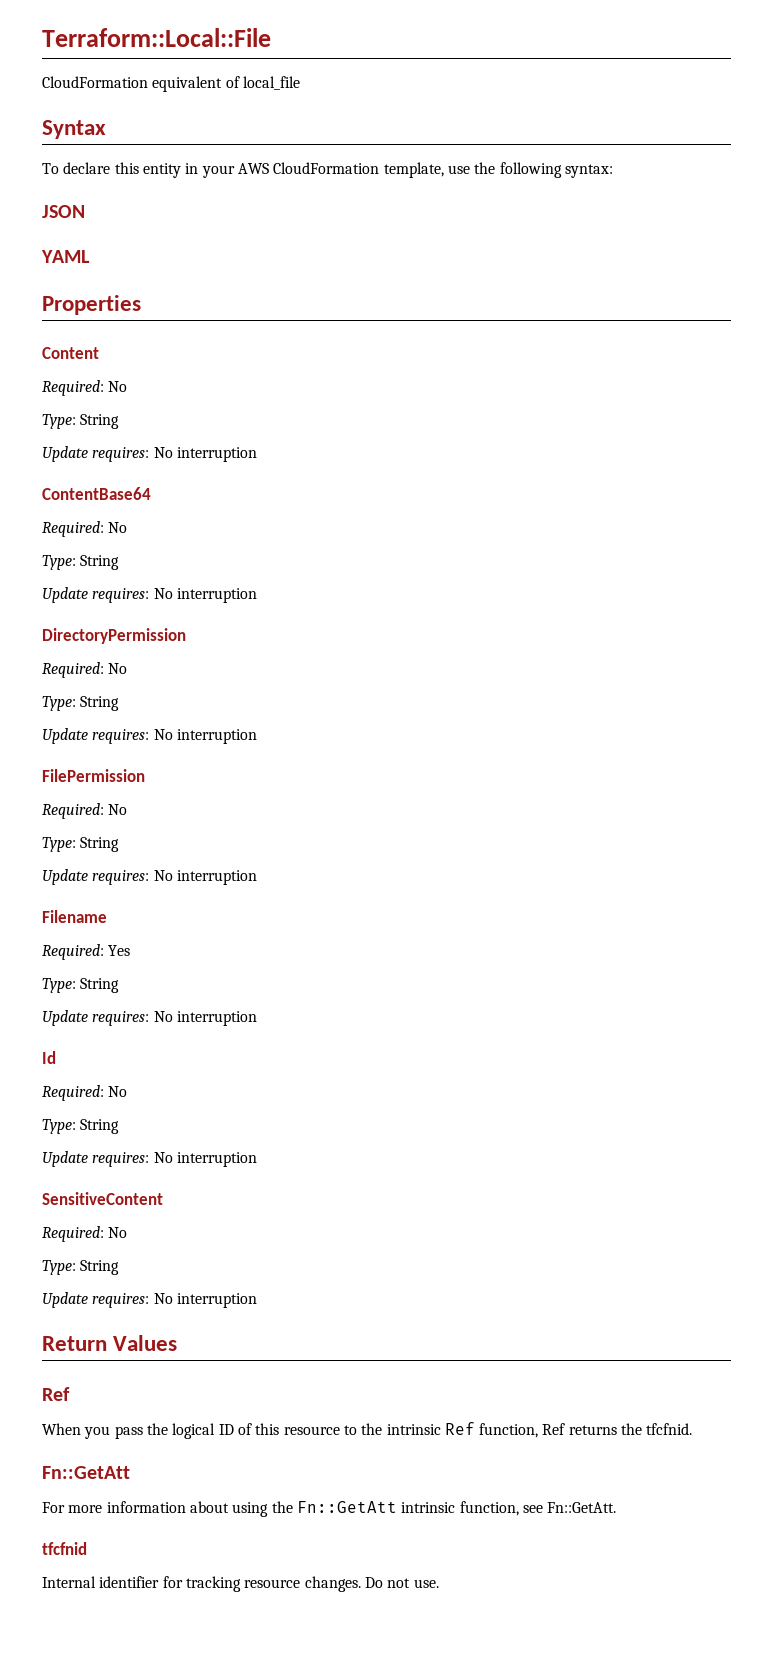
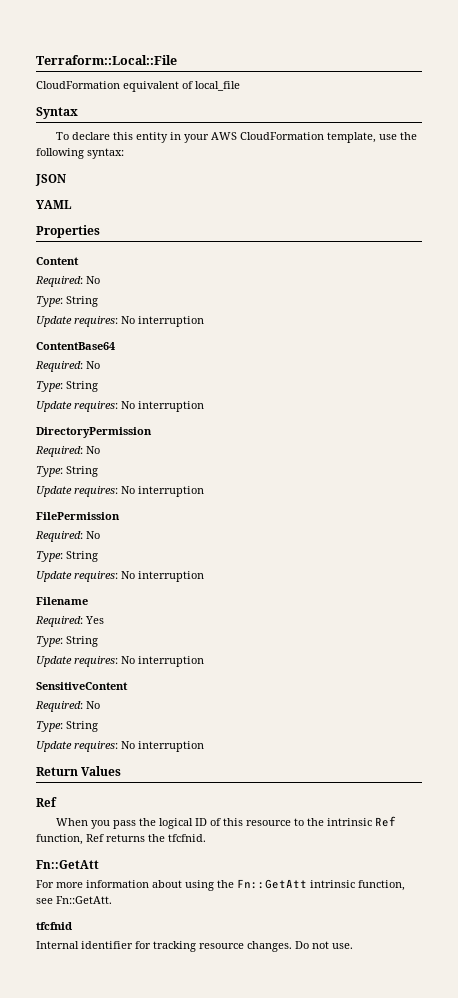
- Id
- Required: No
- Type: String
- Update requires: No interruption

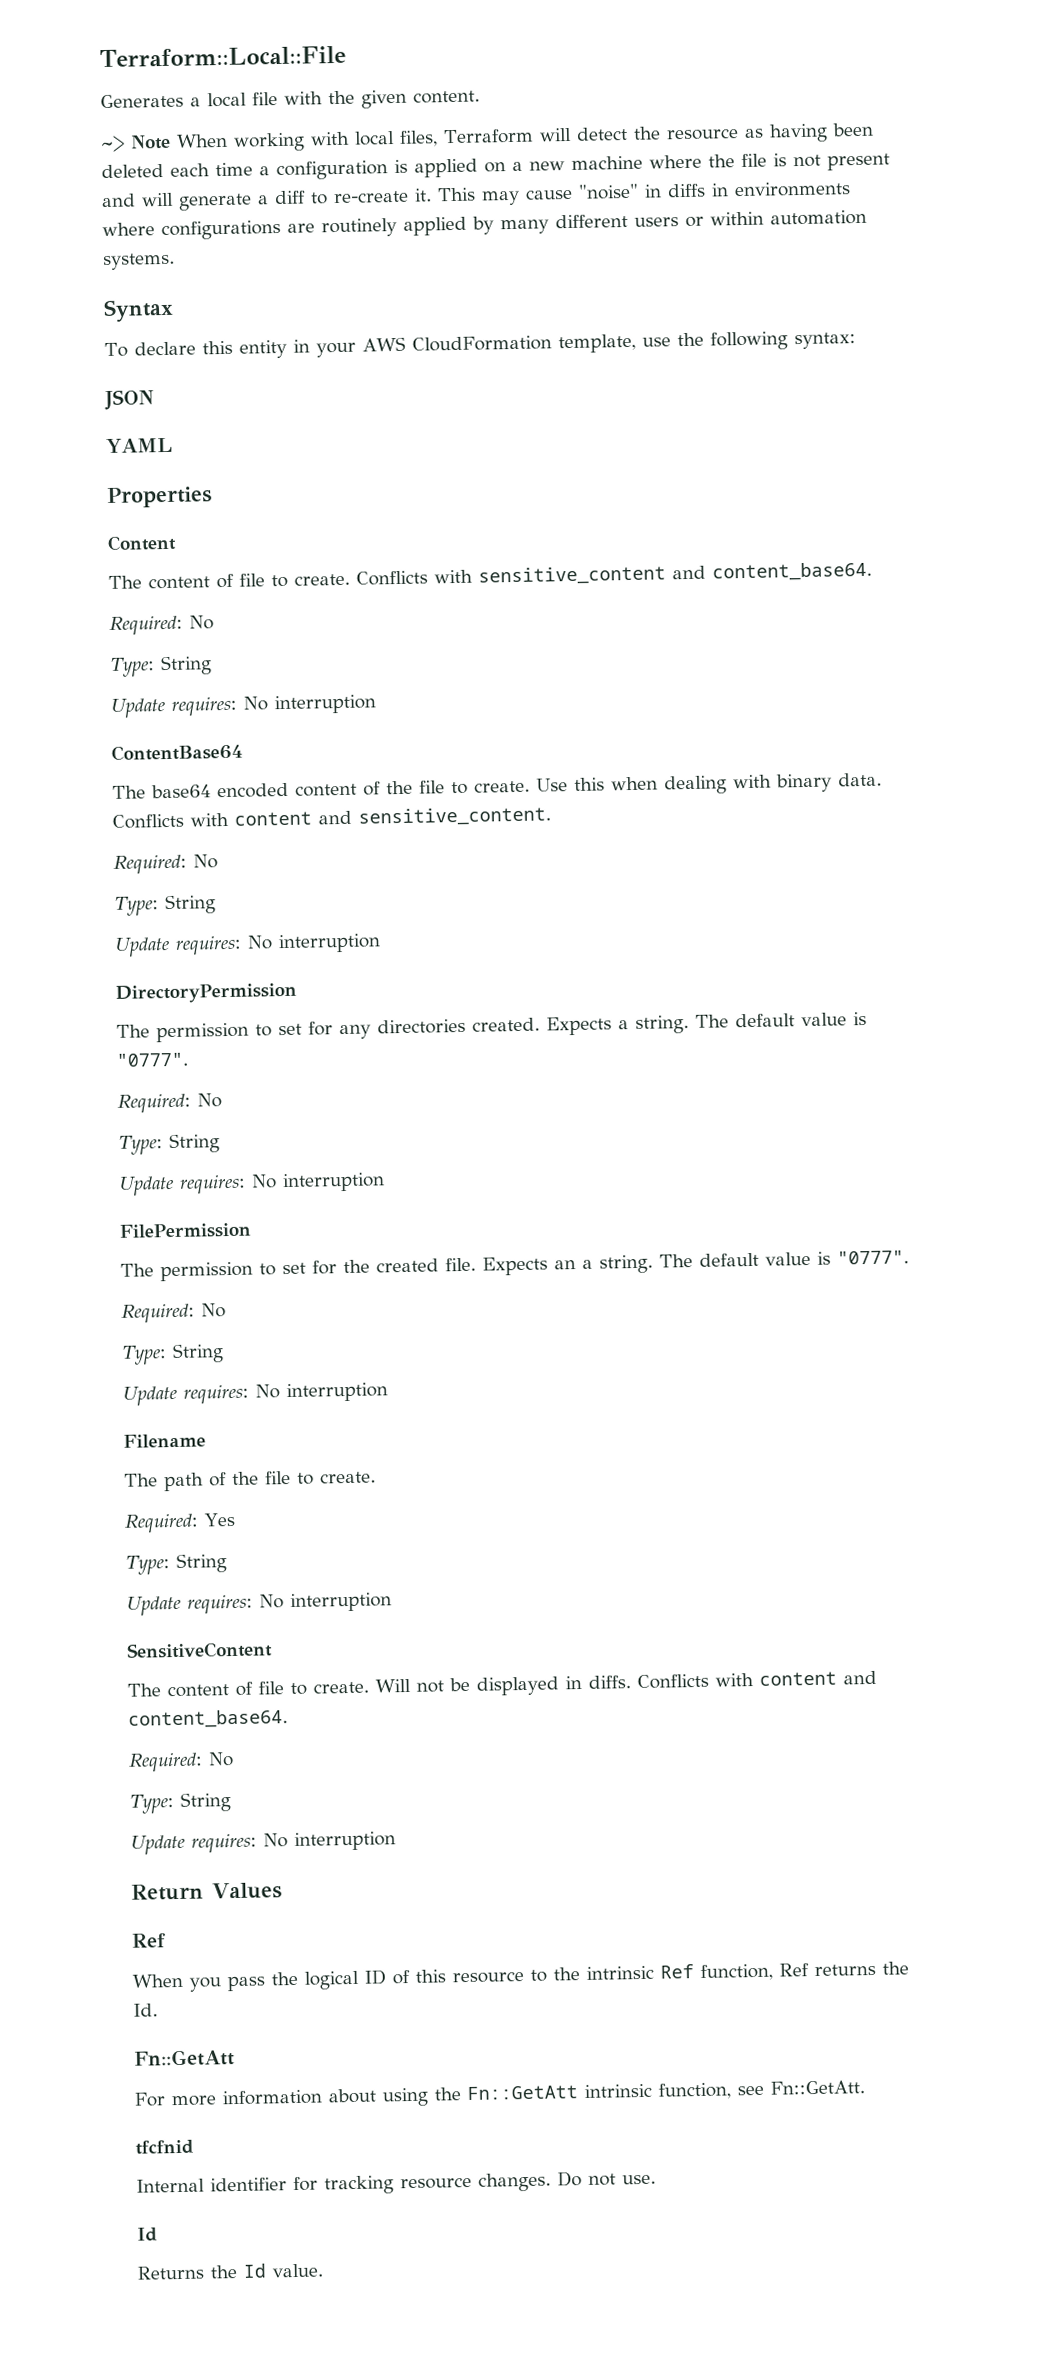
- CloudFormation equivalent of local_file
+ Generates a local file with the given content.
+ ~> Note When working with local files, Terraform will detect the resource as having been deleted each time a configuration is applied on a new machine where the file is not present and will generate a diff to re-create it. This may cause "noise" in diffs in environments where configurations are routinely applied by many different users or within automation systems.
+ The content of file to create. Conflicts with sensitive_content and content_base64.
+ The base64 encoded content of the file to create. Use this when dealing with binary data. Conflicts with content and sensitive_content.
+ The permission to set for any directories created. Expects a string. The default value is "0777".
+ The permission to set for the created file. Expects an a string. The default value is "0777".
+ The path of the file to create.
+ The content of file to create. Will not be displayed in diffs. Conflicts with content and content_base64.
- When you pass the logical ID of this resource to the intrinsic Ref function, Ref returns the tfcfnid.
+ When you pass the logical ID of this resource to the intrinsic Ref function, Ref returns the Id.
  Do not use.
+ Id
+ Returns the Id value.

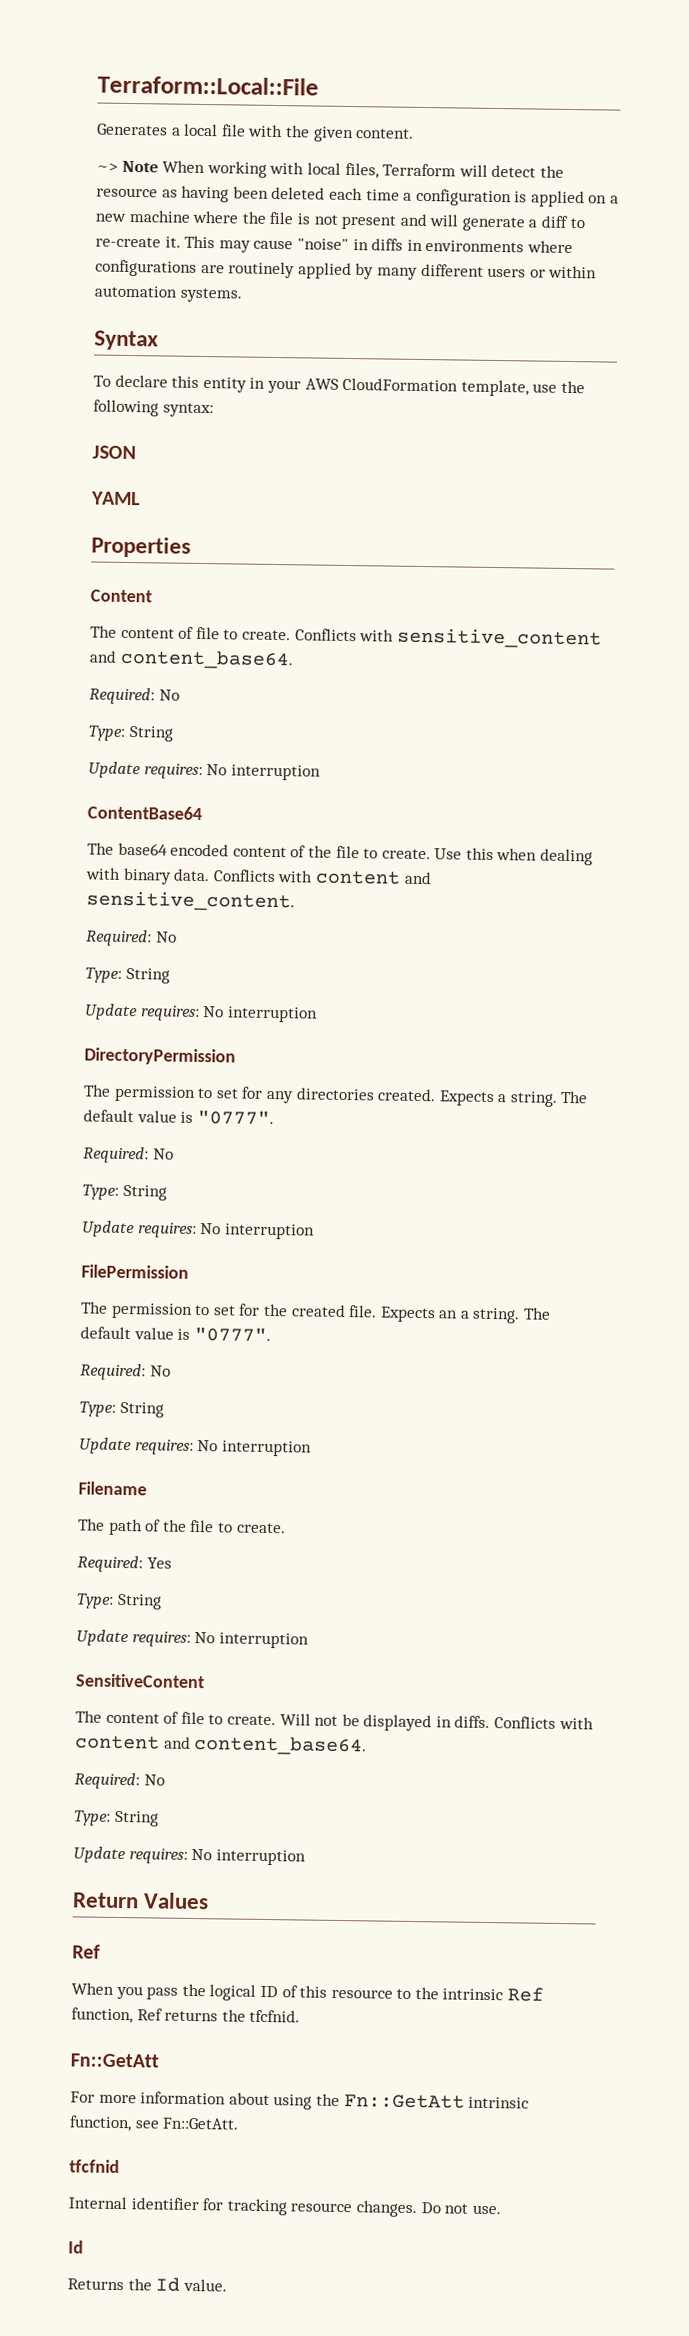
- When you pass the logical ID of this resource to the intrinsic Ref function, Ref returns the Id.
+ When you pass the logical ID of this resource to the intrinsic Ref function, Ref returns the tfcfnid.

